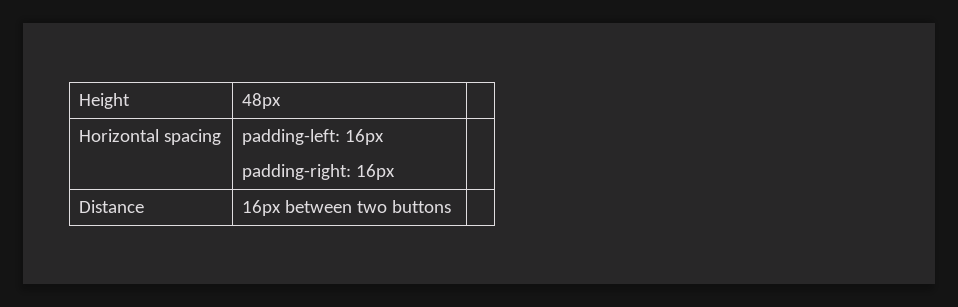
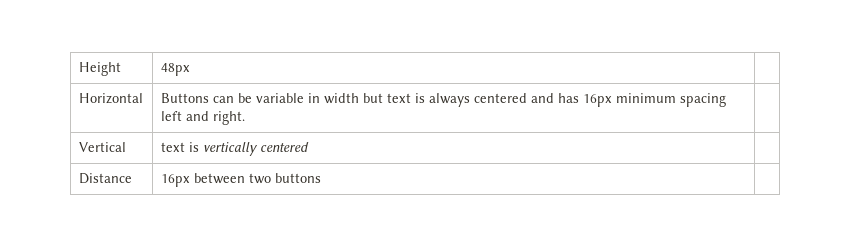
- Horizontal spacing | padding-left: 16px
- padding-right: 16px |
+ Horizontal | Buttons can be variable in width but text is always centered and has 16px minimum spacing left and right. |
+ Vertical | text is vertically centered |

